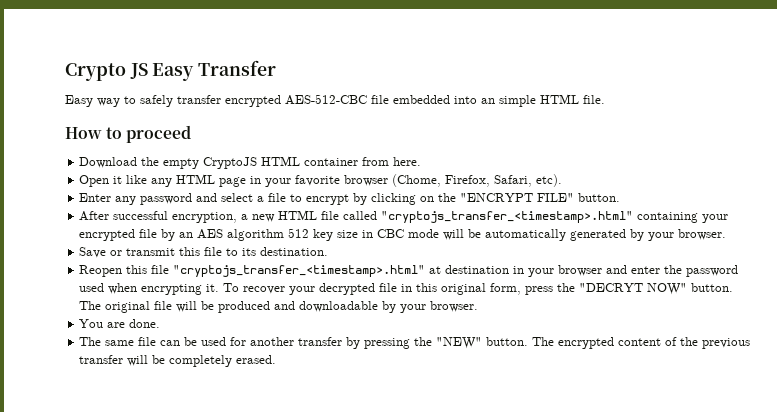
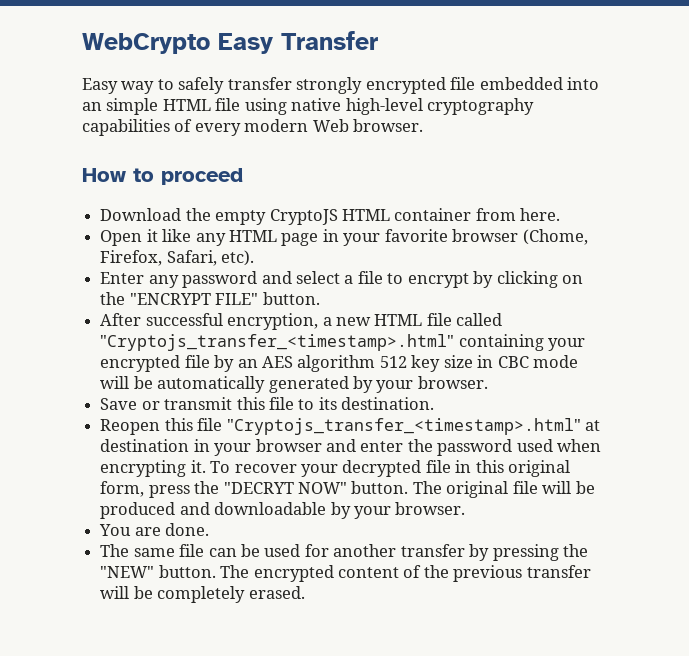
- Crypto JS Easy Transfer
+ WebCrypto Easy Transfer
- Easy way to safely transfer encrypted AES-512-CBC file embedded into an simple HTML file.
+ Easy way to safely transfer strongly encrypted file embedded into an simple HTML file using native high-level cryptography capabilities of every modern Web browser.
- After successful encryption, a new HTML file called "cryptojs_transfer_<timestamp>.html" containing your encrypted file by an AES algorithm 512 key size in CBC mode will be automatically generated by your browser.
+ After successful encryption, a new HTML file called "Cryptojs_transfer_<timestamp>.html" containing your encrypted file by an AES algorithm 512 key size in CBC mode will be automatically generated by your browser.
- Reopen this file "cryptojs_transfer_<timestamp>.html" at destination in your browser and enter the password used when encrypting it.
+ Reopen this file "Cryptojs_transfer_<timestamp>.html" at destination in your browser and enter the password used when encrypting it.

